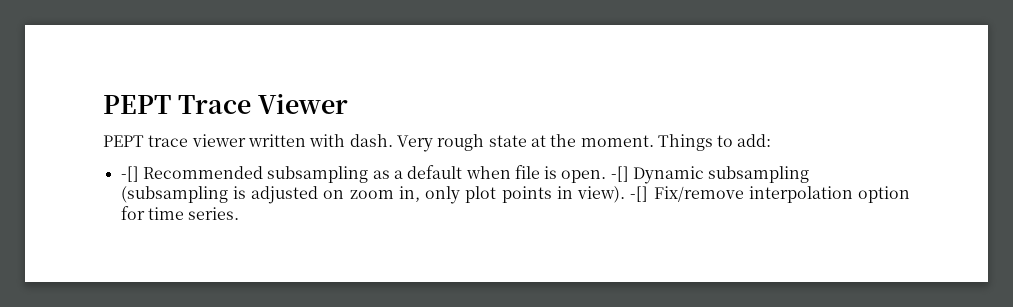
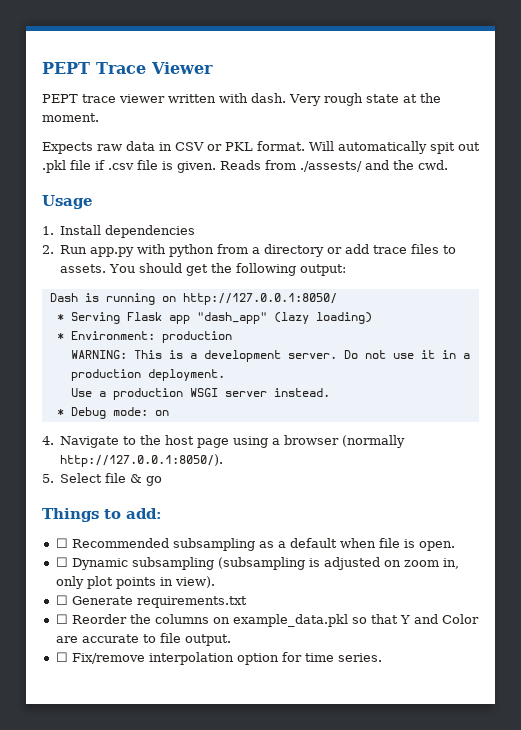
- Very rough state at the moment. Things to add:
+ Very rough state at the moment.
+ Expects raw data in CSV or PKL format. Will automatically spit out .pkl file if .csv file is given. Reads from ./assests/ and the cwd.
+ Usage
+ 1. Install dependencies
+ 2. Run app.py with python from a directory or add trace files to assets. You should get the following output:
+ Dash is running on http://127.0.0.1:8050/
+ * Serving Flask app "dash_app" (lazy loading)
+ * Environment: production
+ WARNING: This is a development server. Do not use it in a production deployment.
+ Use a production WSGI server instead.
+ * Debug mode: on
+ 4. Navigate to the host page using a browser (normally http://127.0.0.1:8050/).
+ 5. Select file & go
+ Things to add:
- -[] Recommended subsampling as a default when file is open. -[] Dynamic subsampling (subsampling is adjusted on zoom in, only plot points in view). -[] Fix/remove interpolation option for time series.
+ ☐ Recommended subsampling as a default when file is open.
+ ☐ Dynamic subsampling (subsampling is adjusted on zoom in, only plot points in view).
+ ☐ Generate requirements.txt
+ ☐ Reorder the columns on example_data.pkl so that Y and Color are accurate to file output.
+ ☐ Fix/remove interpolation option for time series.

